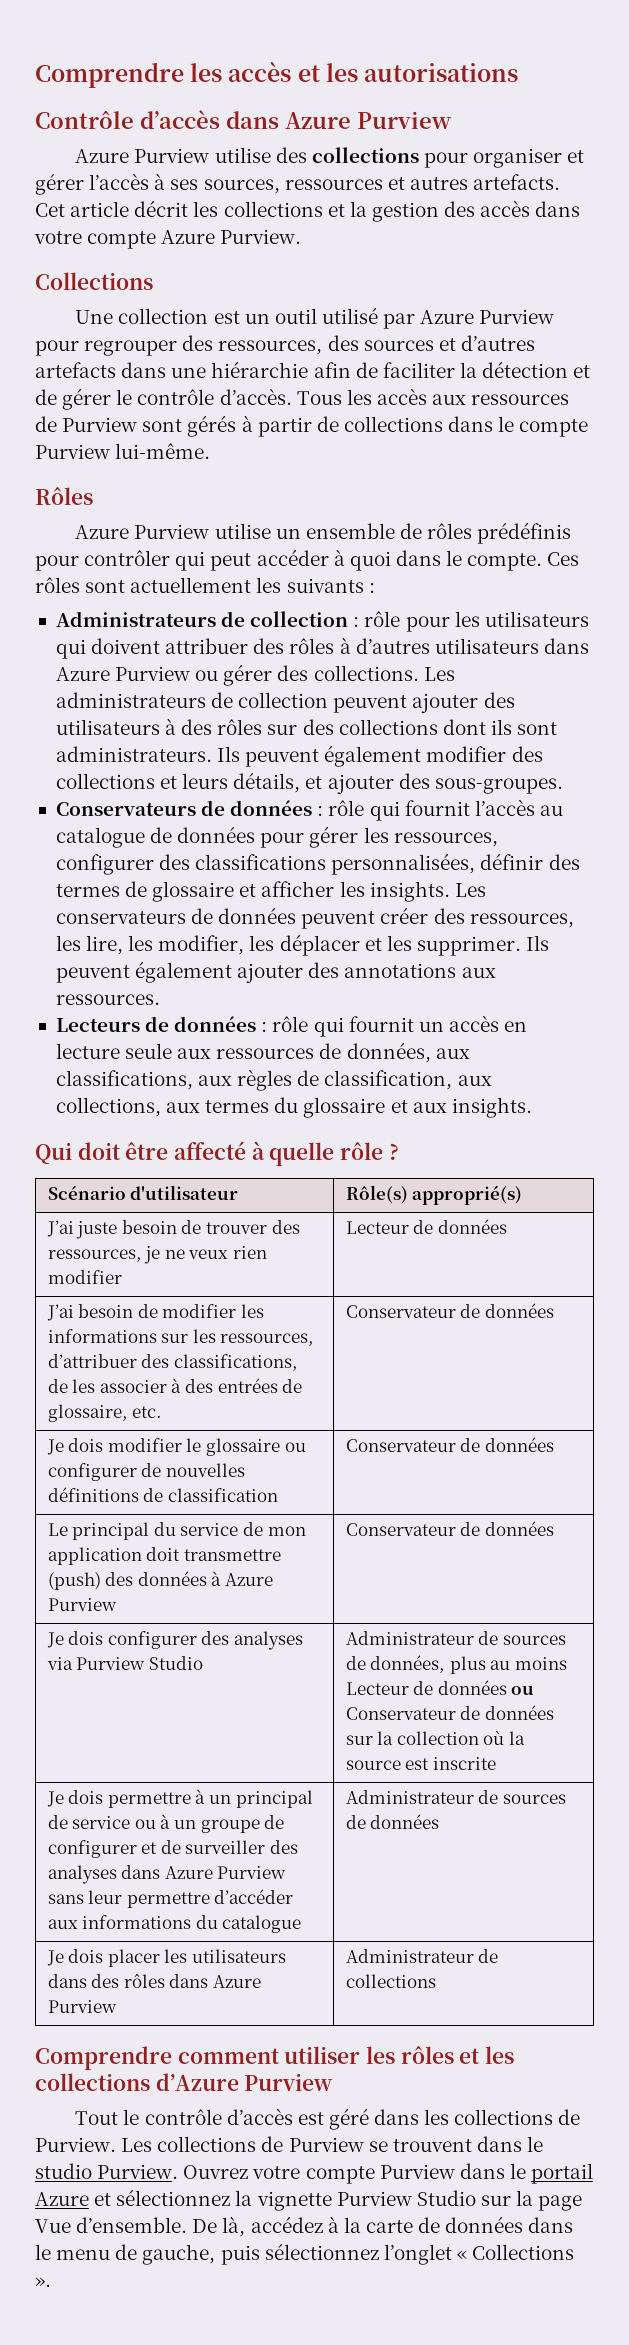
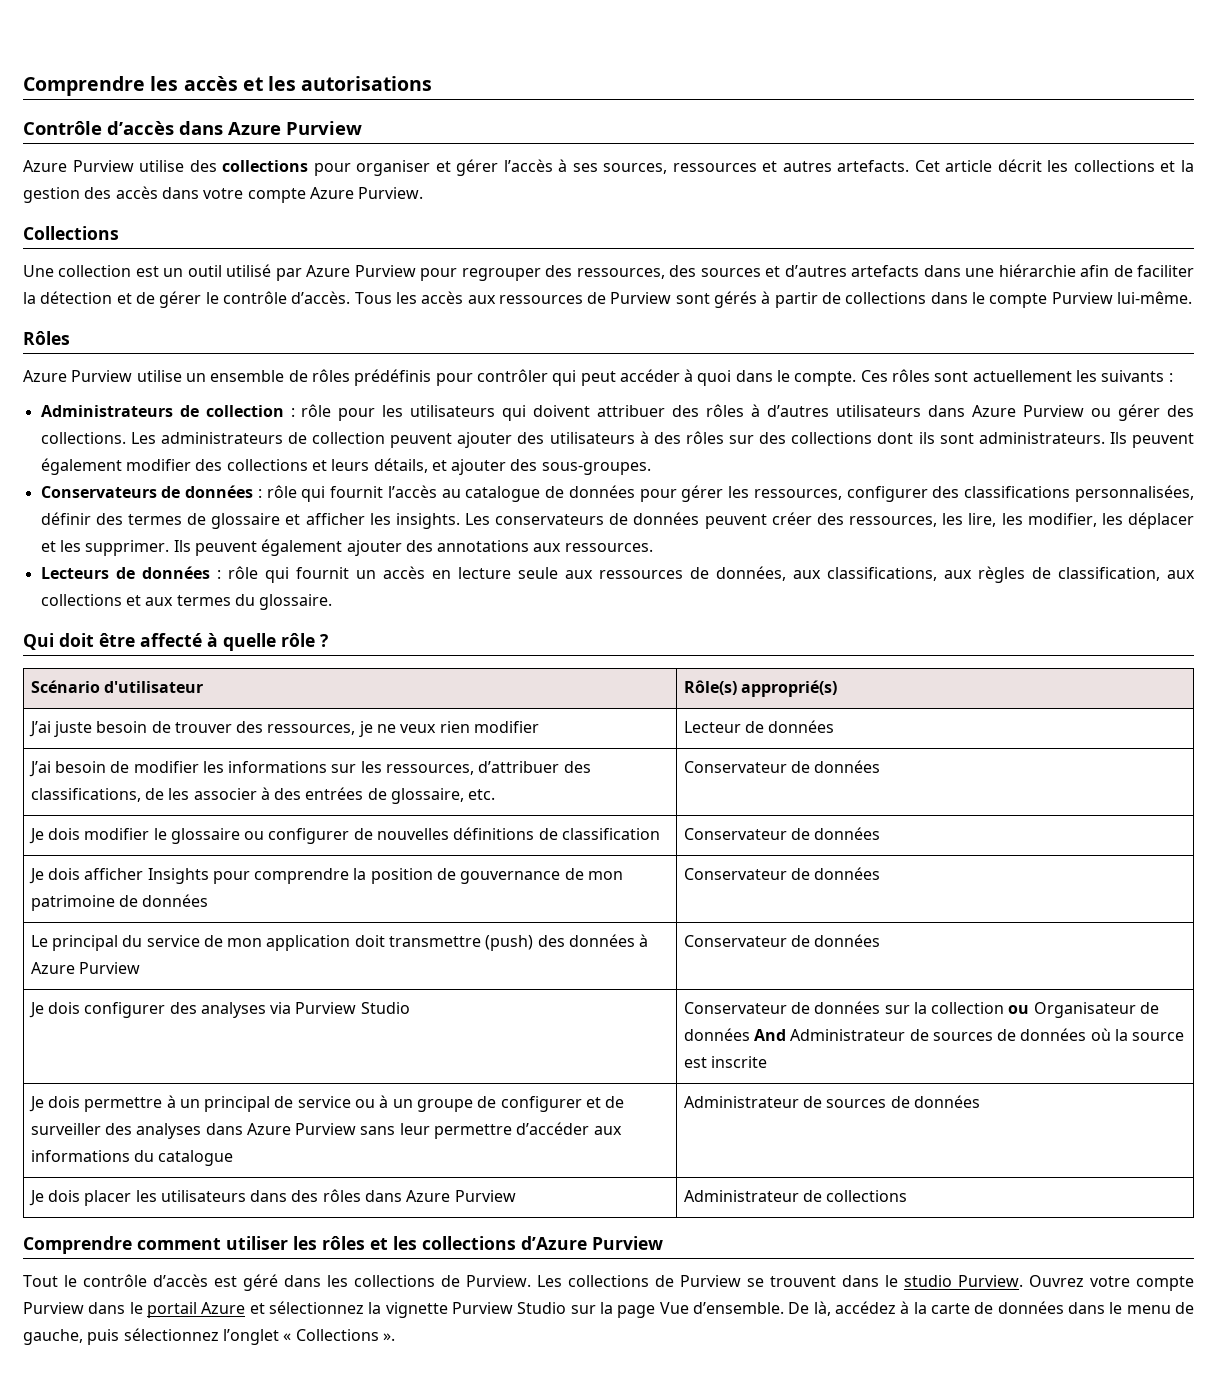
- Lecteurs de données : rôle qui fournit un accès en lecture seule aux ressources de données, aux classifications, aux règles de classification, aux collections, aux termes du glossaire et aux insights.
+ Lecteurs de données : rôle qui fournit un accès en lecture seule aux ressources de données, aux classifications, aux règles de classification, aux collections et aux termes du glossaire.
+ Je dois afficher Insights pour comprendre la position de gouvernance de mon patrimoine de données | Conservateur de données
- Je dois configurer des analyses via Purview Studio | Administrateur de sources de données, plus au moins Lecteur de données ou Conservateur de données sur la collection où la source est inscrite
+ Je dois configurer des analyses via Purview Studio | Conservateur de données sur la collection ou Organisateur de données And Administrateur de sources de données où la source est inscrite

